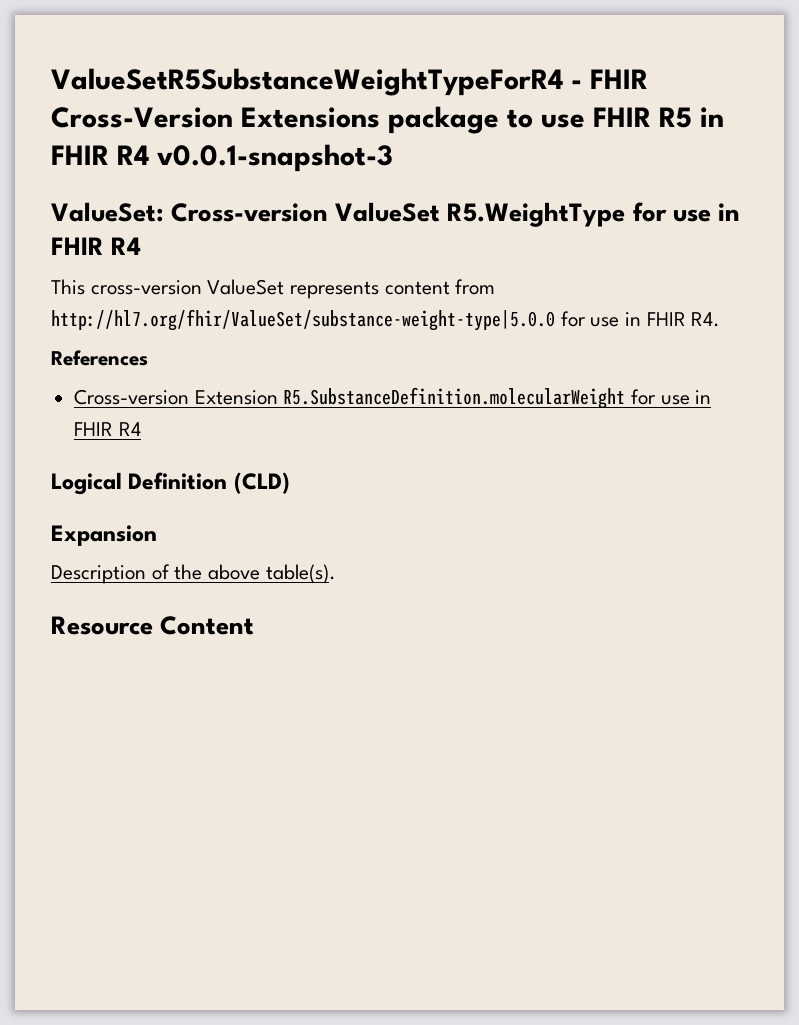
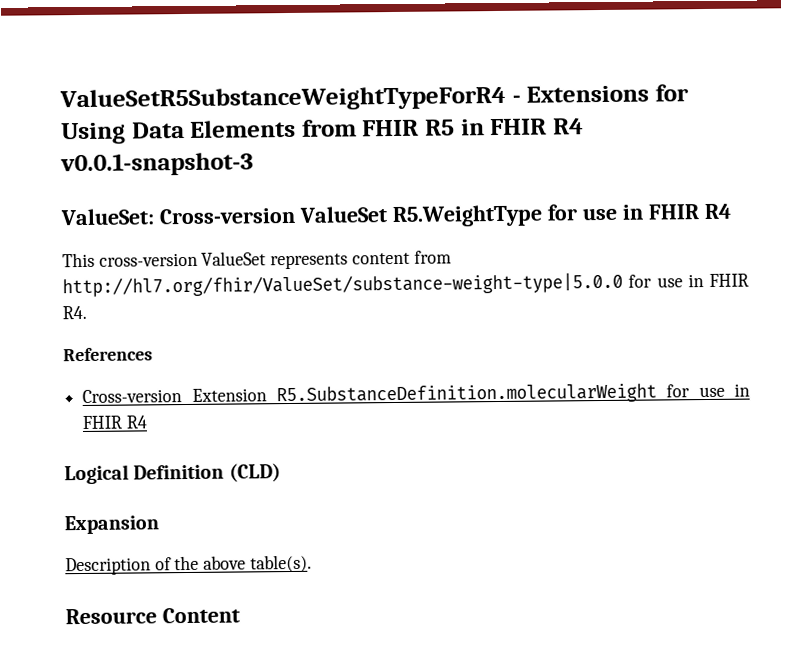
- ValueSetR5SubstanceWeightTypeForR4 - FHIR Cross-Version Extensions package to use FHIR R5 in FHIR R4 v0.0.1-snapshot-3
+ ValueSetR5SubstanceWeightTypeForR4 - Extensions for Using Data Elements from FHIR R5 in FHIR R4 v0.0.1-snapshot-3

